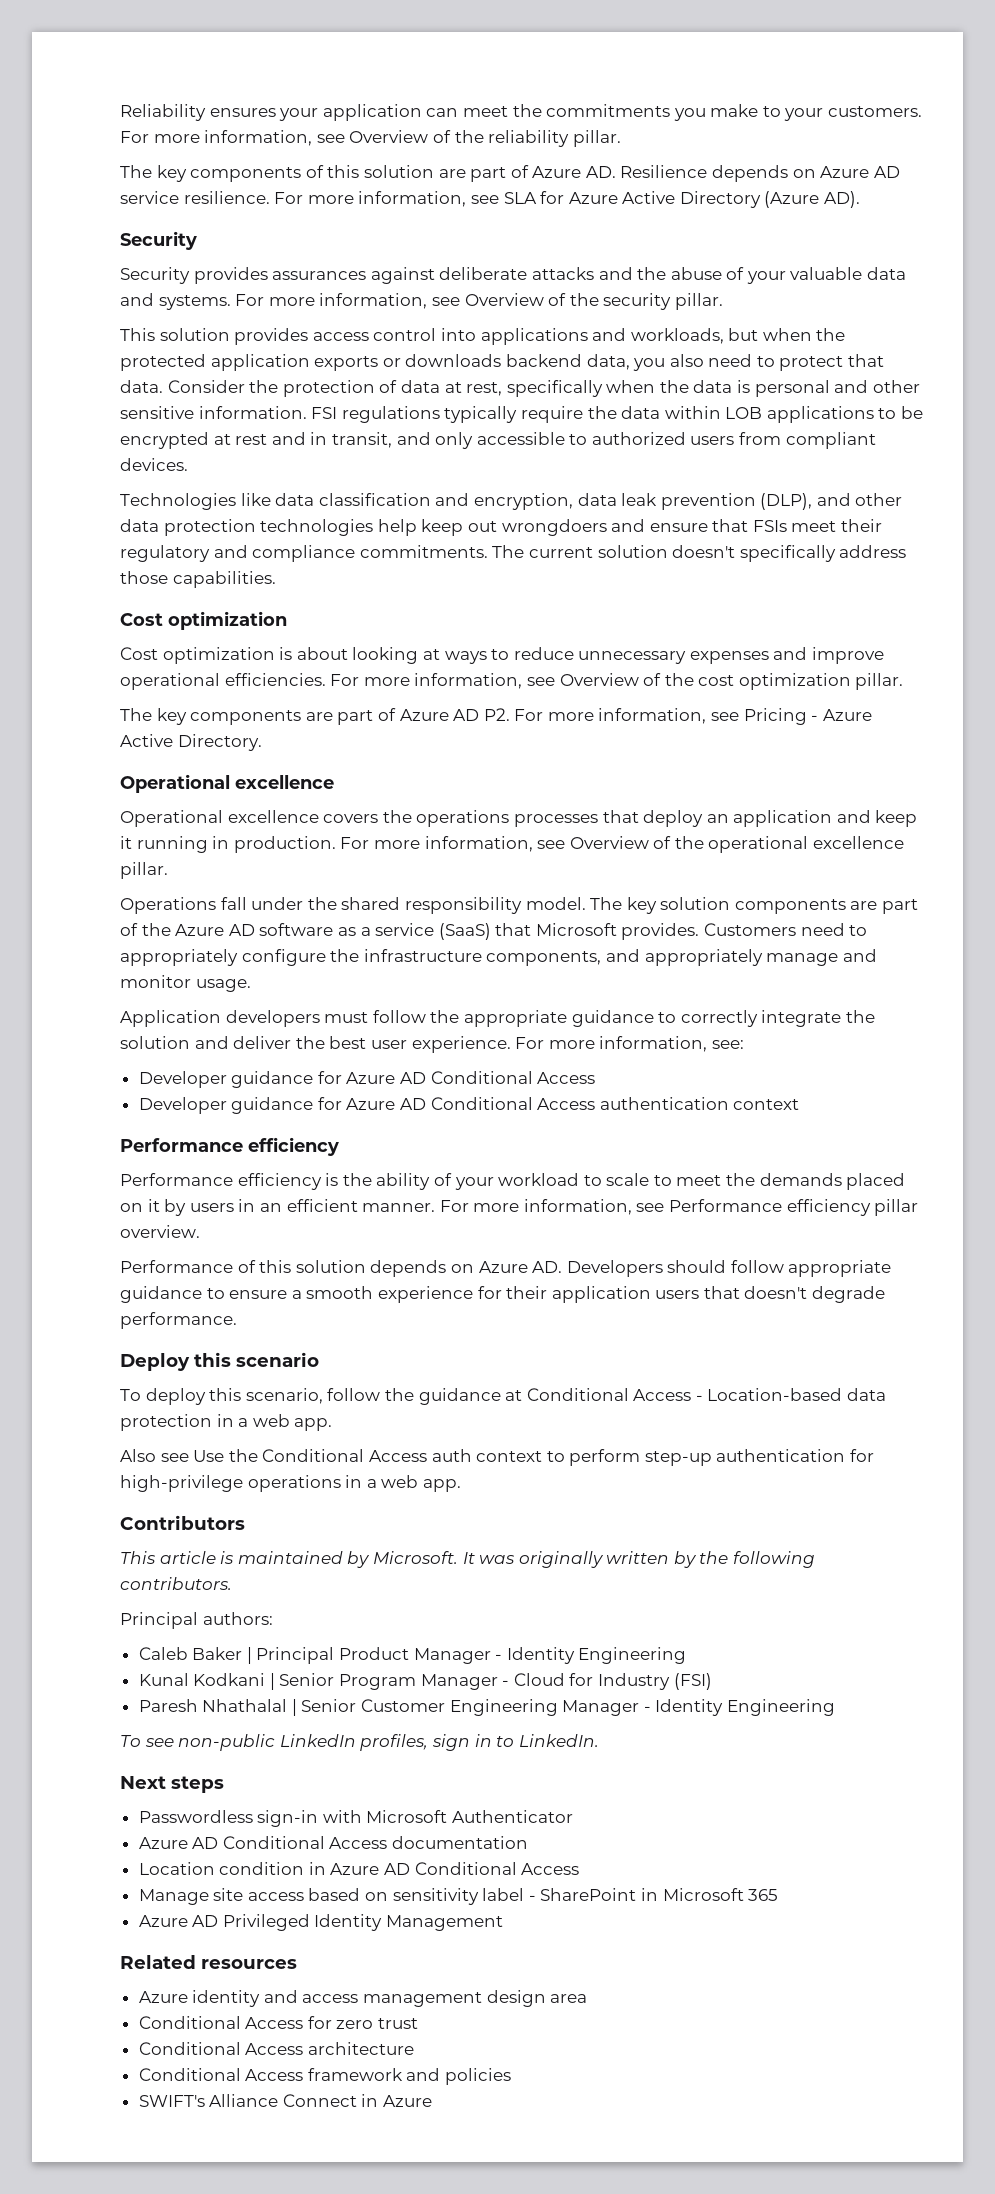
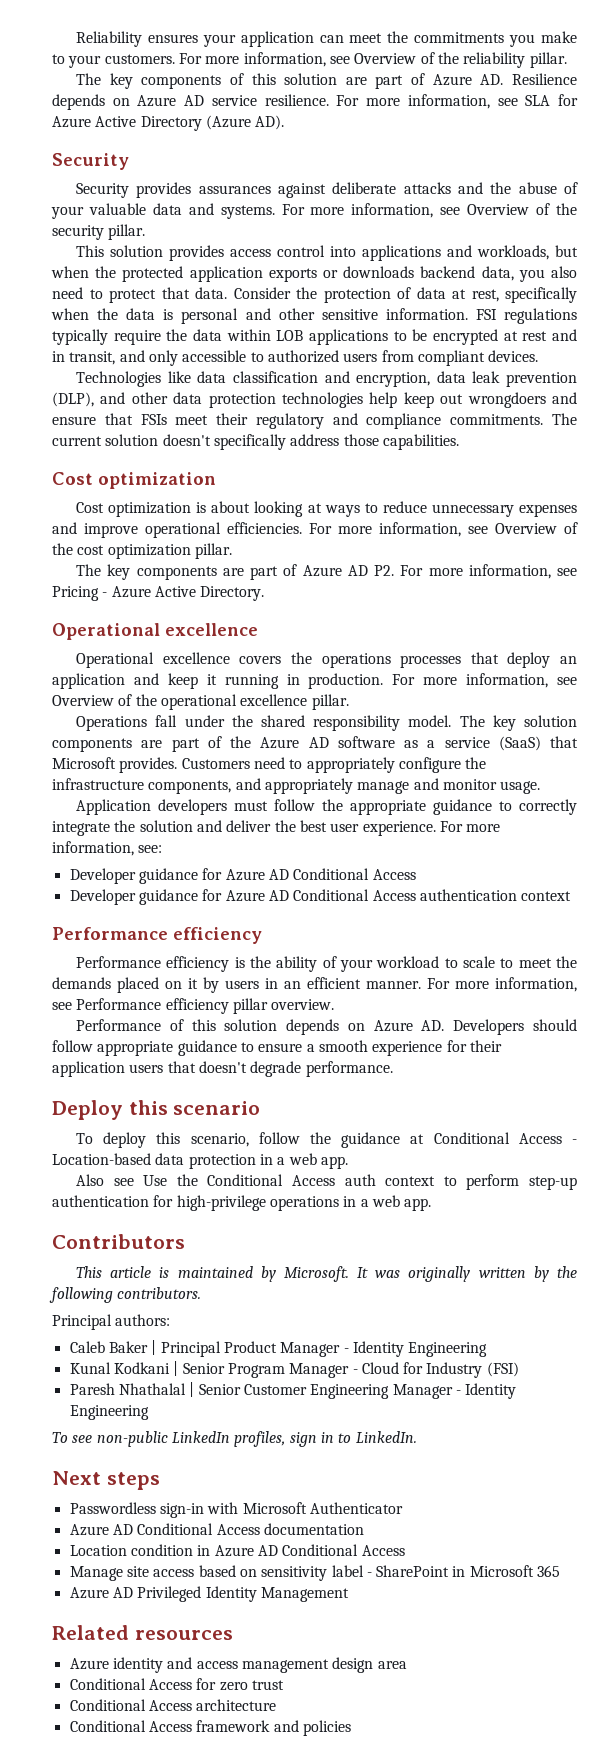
- SWIFT's Alliance Connect in Azure

